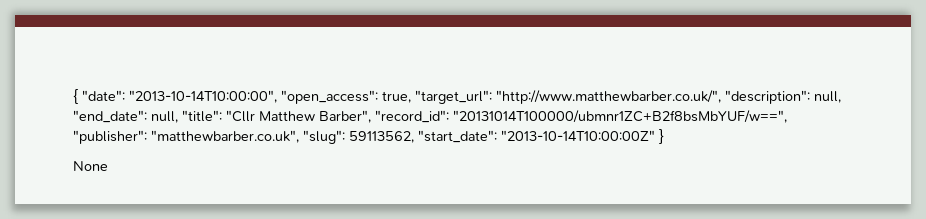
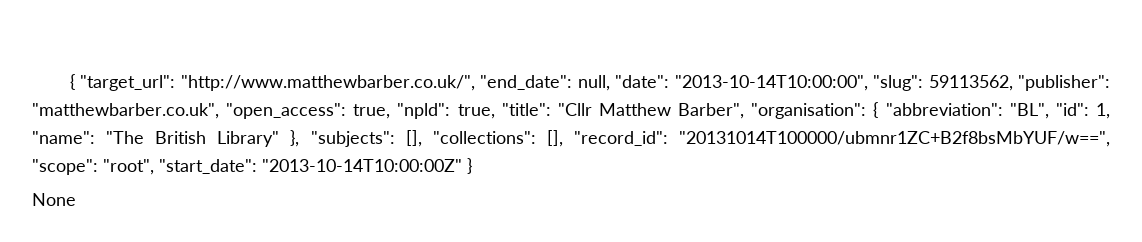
- { "date": "2013-10-14T10:00:00", "open_access": true, "target_url": "http://www.matthewbarber.co.uk/", "description": null, "end_date": null, "title": "Cllr Matthew Barber", "record_id": "20131014T100000/ubmnr1ZC+B2f8bsMbYUF/w==", "publisher": "matthewbarber.co.uk", "slug": 59113562, "start_date": "2013-10-14T10:00:00Z" }
+ { "target_url": "http://www.matthewbarber.co.uk/", "end_date": null, "date": "2013-10-14T10:00:00", "slug": 59113562, "publisher": "matthewbarber.co.uk", "open_access": true, "npld": true, "title": "Cllr Matthew Barber", "organisation": { "abbreviation": "BL", "id": 1, "name": "The British Library" }, "subjects": [], "collections": [], "record_id": "20131014T100000/ubmnr1ZC+B2f8bsMbYUF/w==", "scope": "root", "start_date": "2013-10-14T10:00:00Z" }

